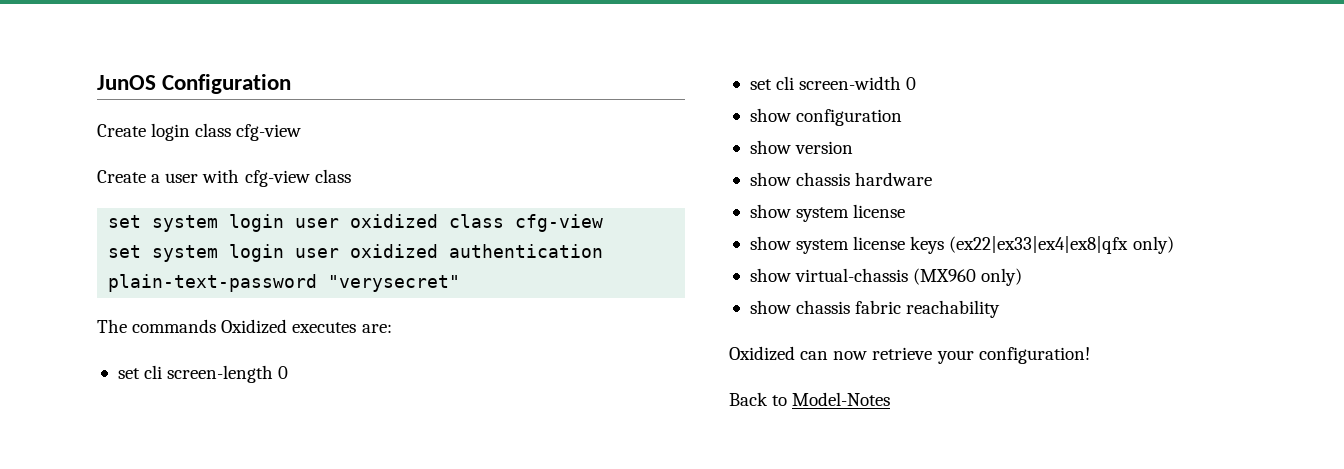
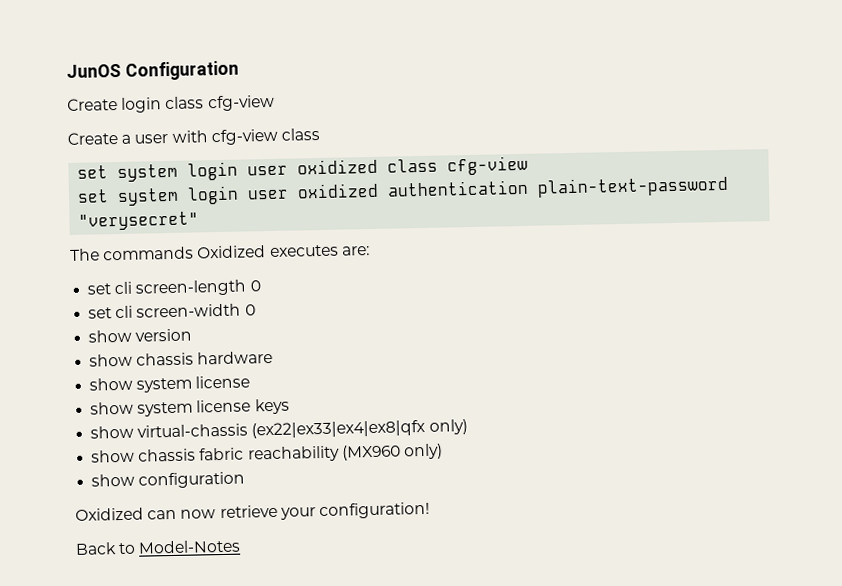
- show configuration
- show system license keys (ex22|ex33|ex4|ex8|qfx only)
+ show system license keys
- show virtual-chassis (MX960 only)
+ show virtual-chassis (ex22|ex33|ex4|ex8|qfx only)
- show chassis fabric reachability
+ show chassis fabric reachability (MX960 only)
+ show configuration

